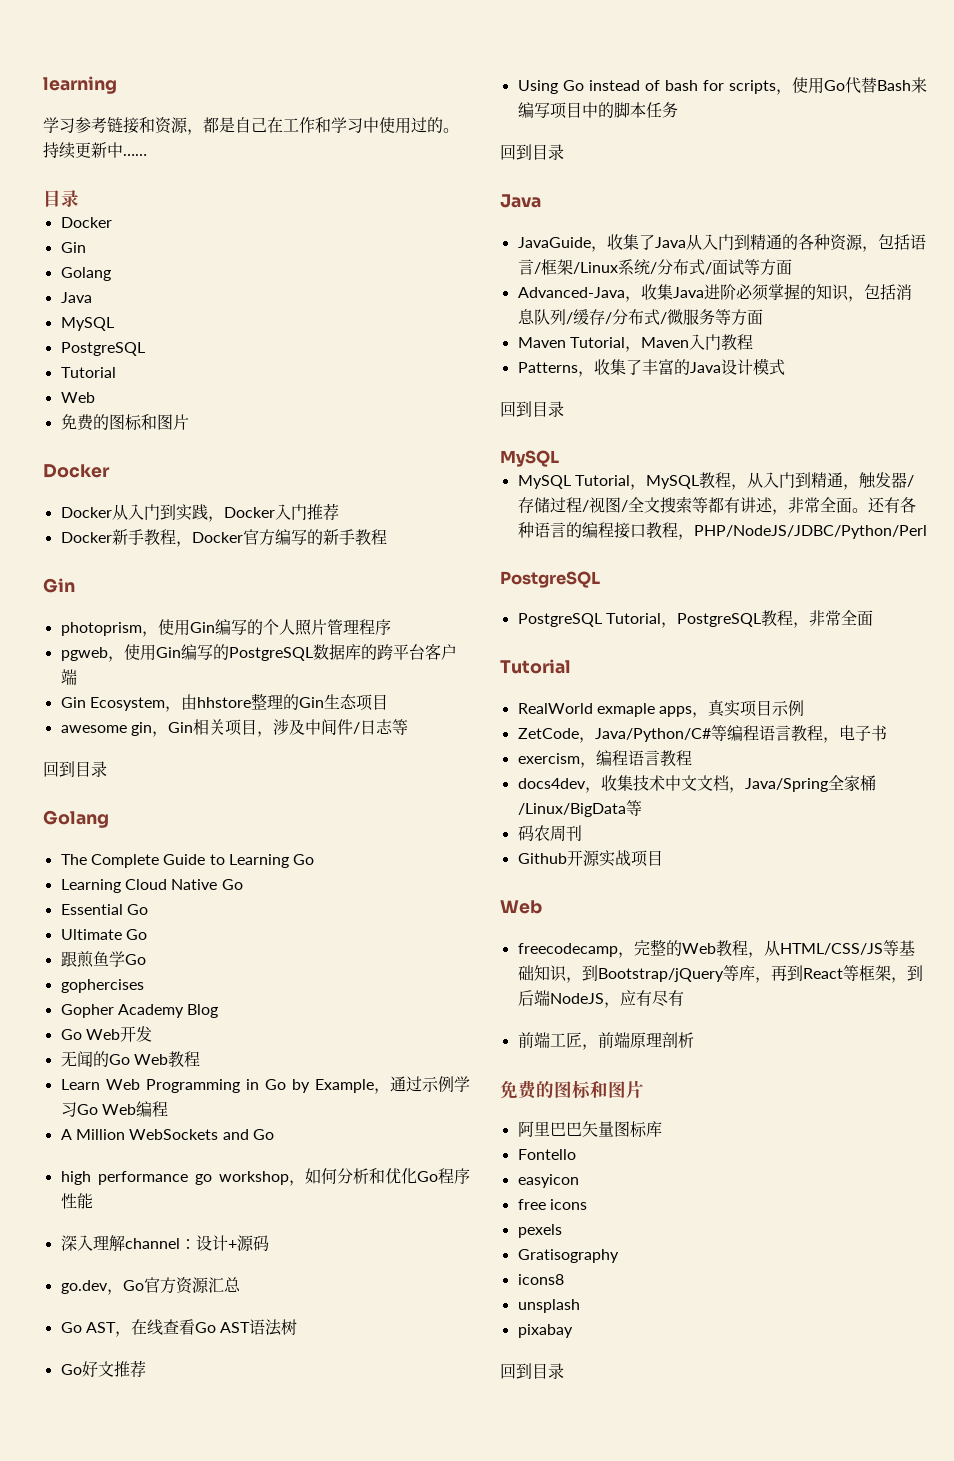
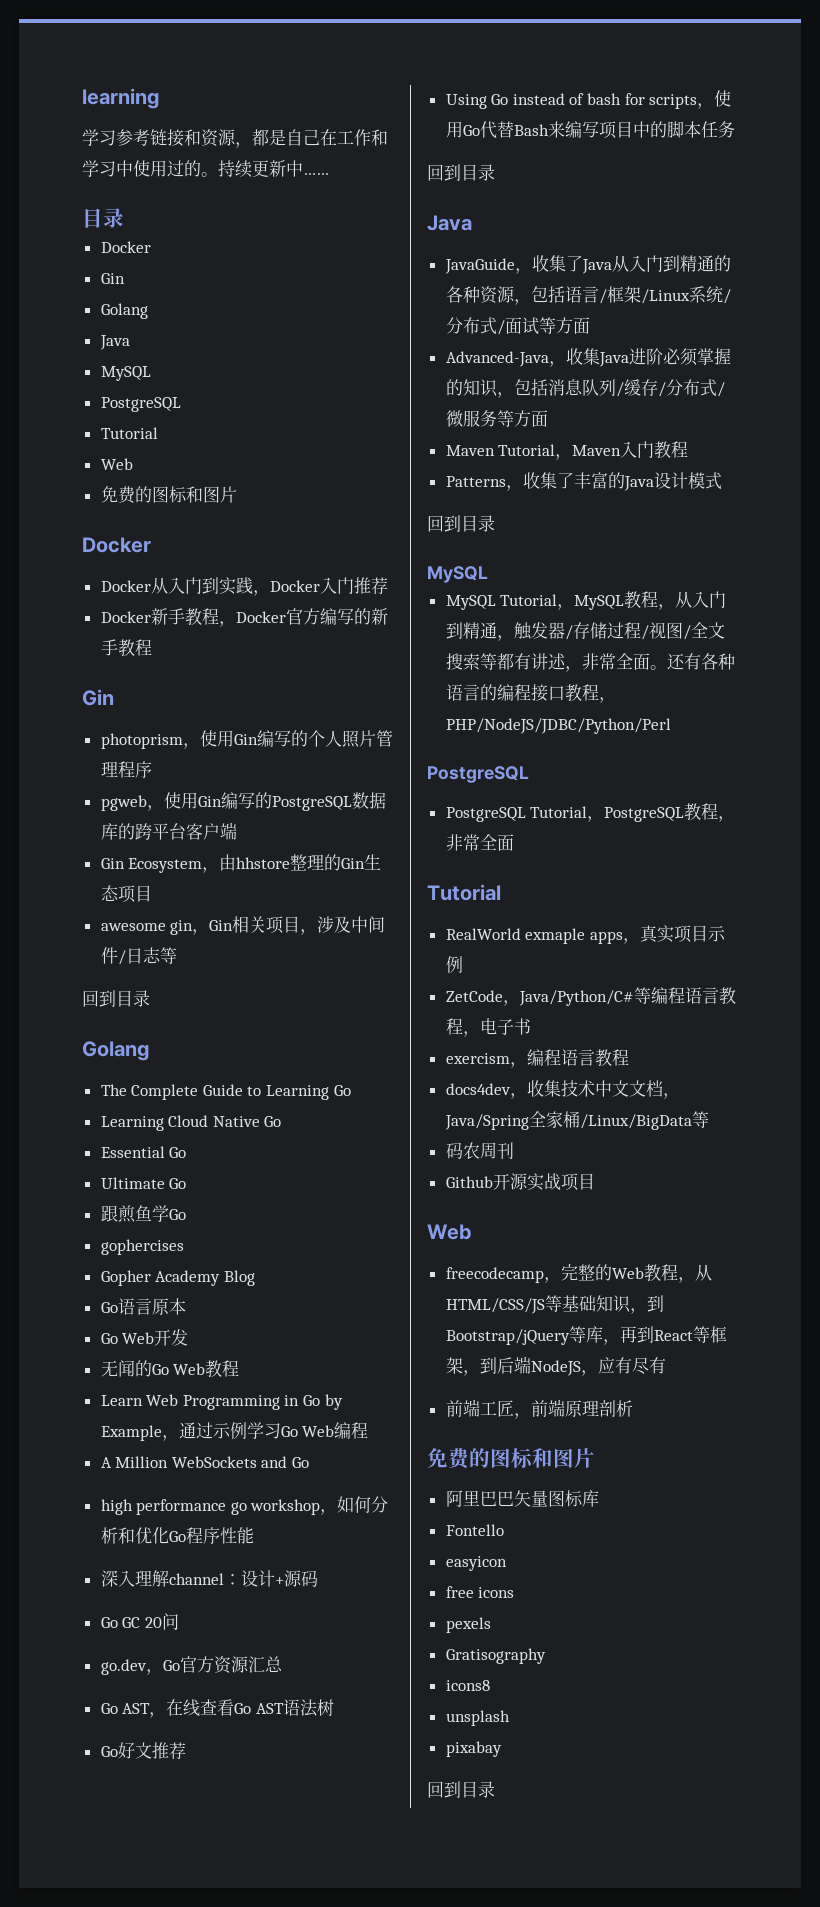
+ Go语言原本
+ Go GC 20问

